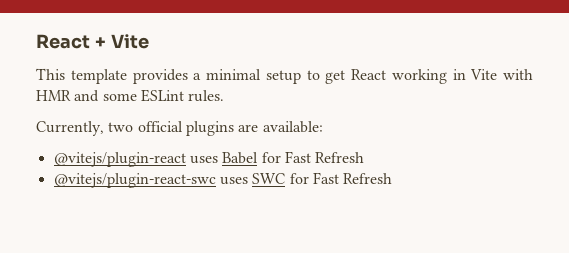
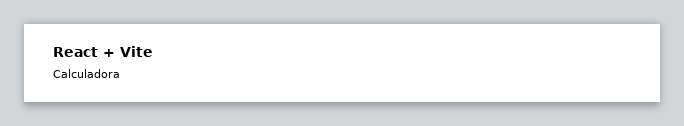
- This template provides a minimal setup to get React working in Vite with HMR and some ESLint rules.
- Currently, two official plugins are available:
- @vitejs/plugin-react uses Babel for Fast Refresh
- @vitejs/plugin-react-swc uses SWC for Fast Refresh
+ Calculadora

